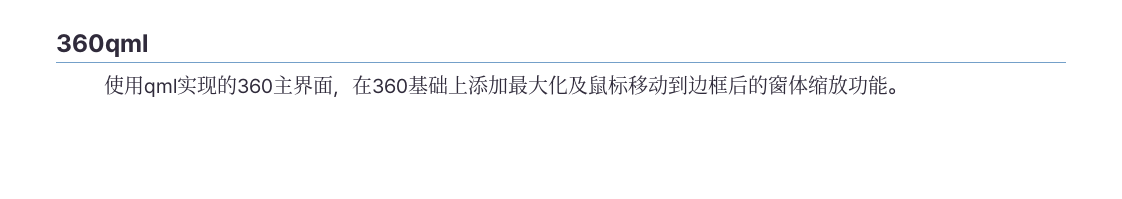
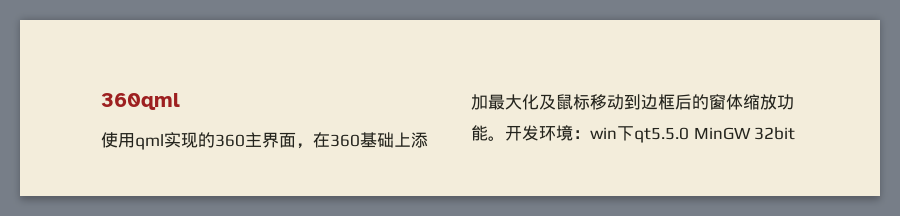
+ 开发环境：win下qt5.5.0 MinGW 32bit

